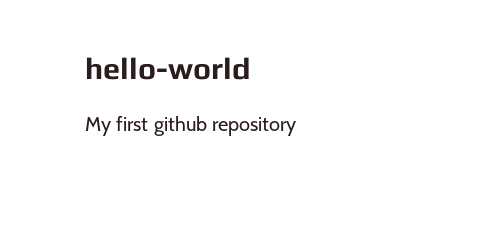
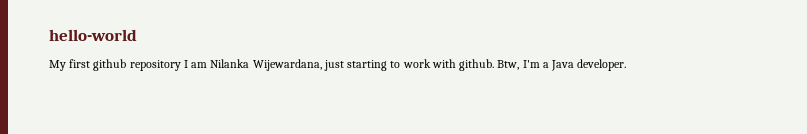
- My first github repository
+ My first github repository I am Nilanka Wijewardana, just starting to work with github. Btw, I'm a Java developer.

